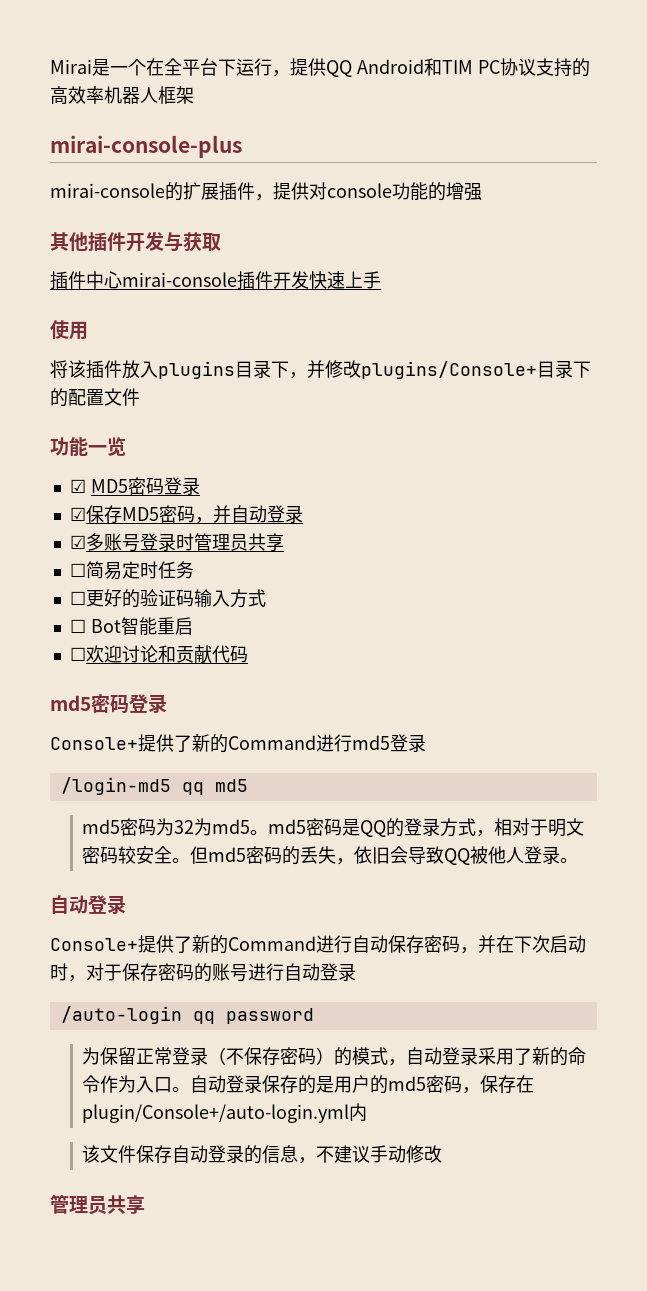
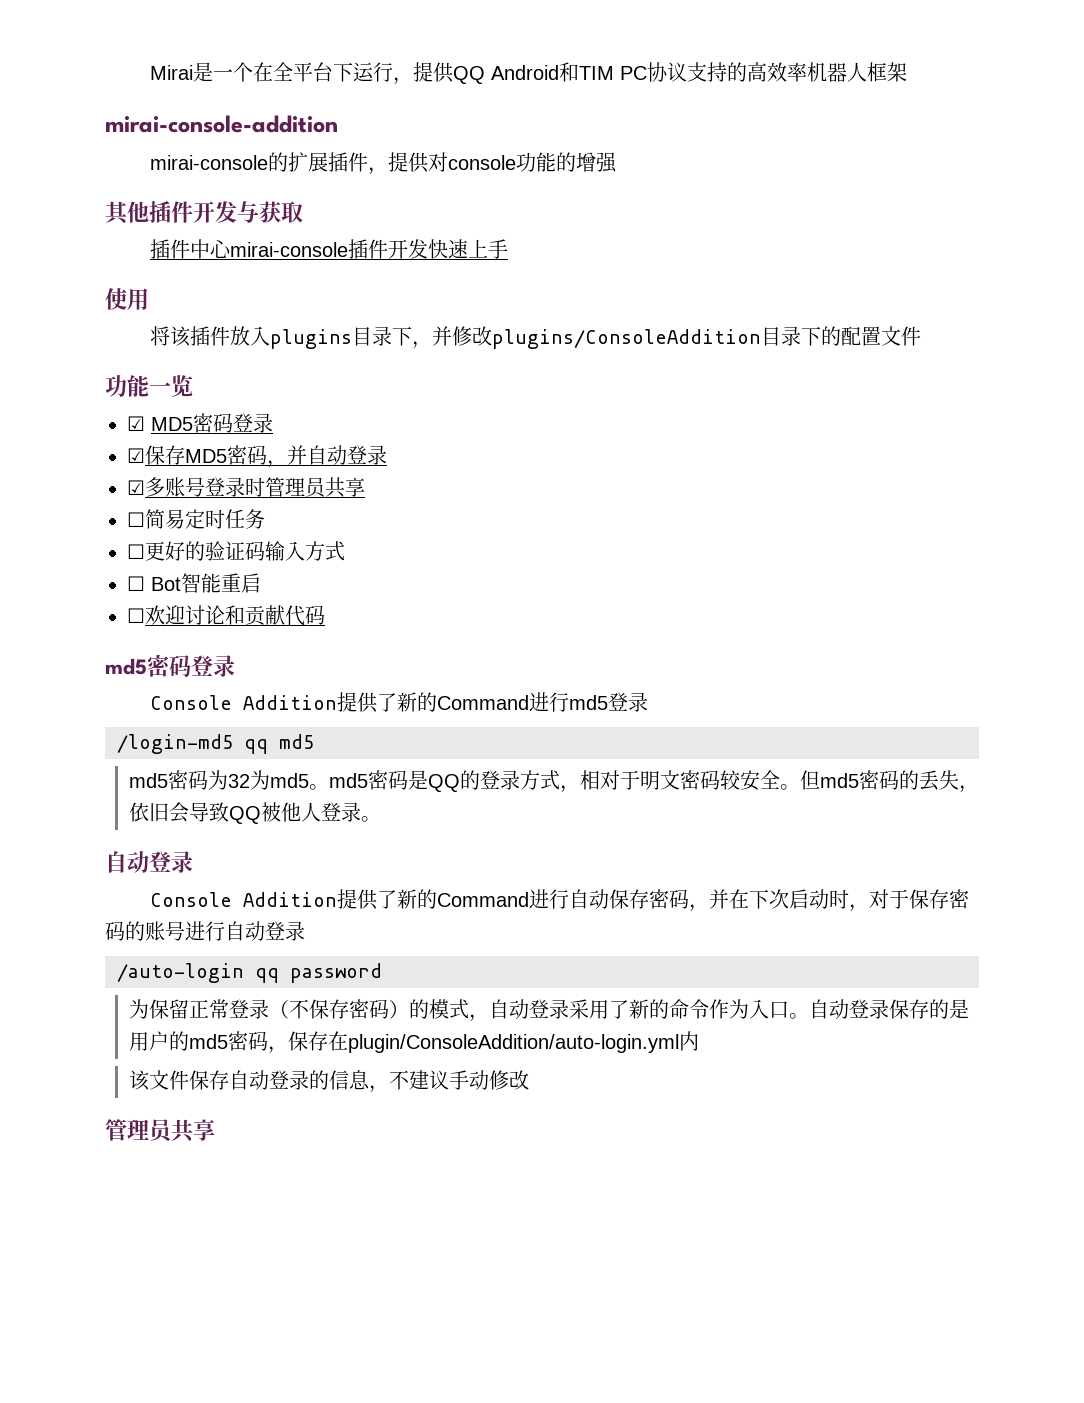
- mirai-console-plus
+ mirai-console-addition
- 将该插件放入plugins目录下，并修改plugins/Console+目录下的配置文件
+ 将该插件放入plugins目录下，并修改plugins/ConsoleAddition目录下的配置文件
- Console+提供了新的Command进行md5登录
+ Console Addition提供了新的Command进行md5登录
- Console+提供了新的Command进行自动保存密码，并在下次启动时，对于保存密码的账号进行自动登录
+ Console Addition提供了新的Command进行自动保存密码，并在下次启动时，对于保存密码的账号进行自动登录
- 自动登录保存的是用户的md5密码，保存在plugin/Console+/auto-login.yml内
+ 自动登录保存的是用户的md5密码，保存在plugin/ConsoleAddition/auto-login.yml内

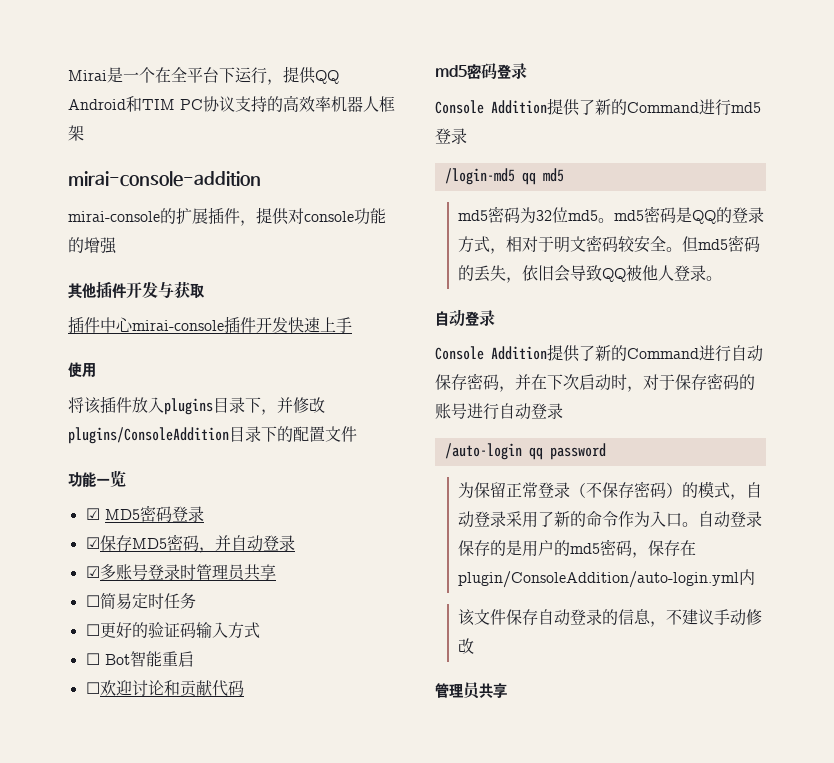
- md5密码为32为md5。md5密码是QQ的登录方式，相对于明文密码较安全。
+ md5密码为32位md5。md5密码是QQ的登录方式，相对于明文密码较安全。

